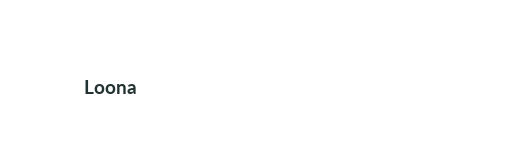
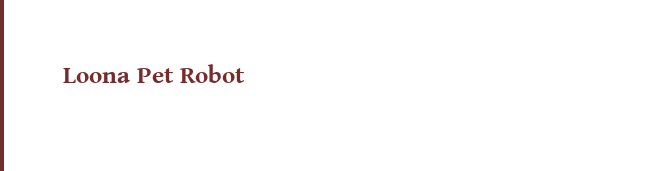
- Loona
+ Loona Pet Robot

